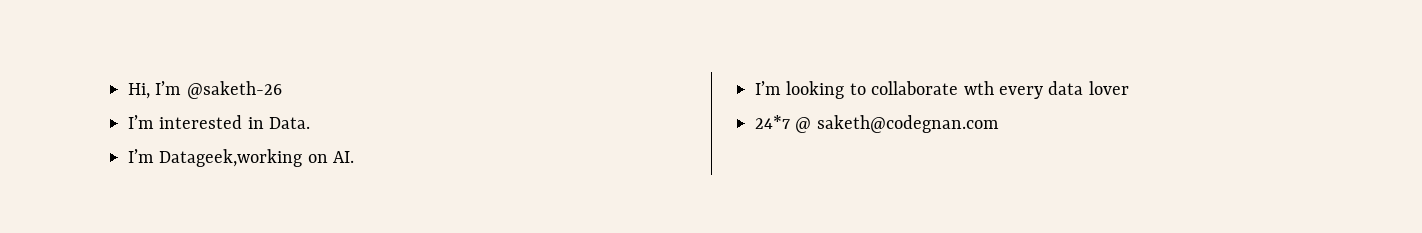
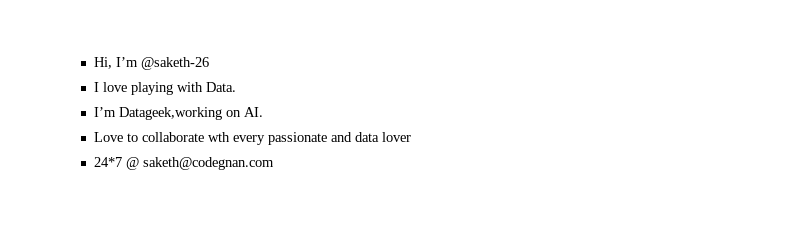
- I’m interested in Data.
+ I love playing with Data.
- I’m looking to collaborate wth every data lover
+ Love to collaborate wth every passionate and data lover

